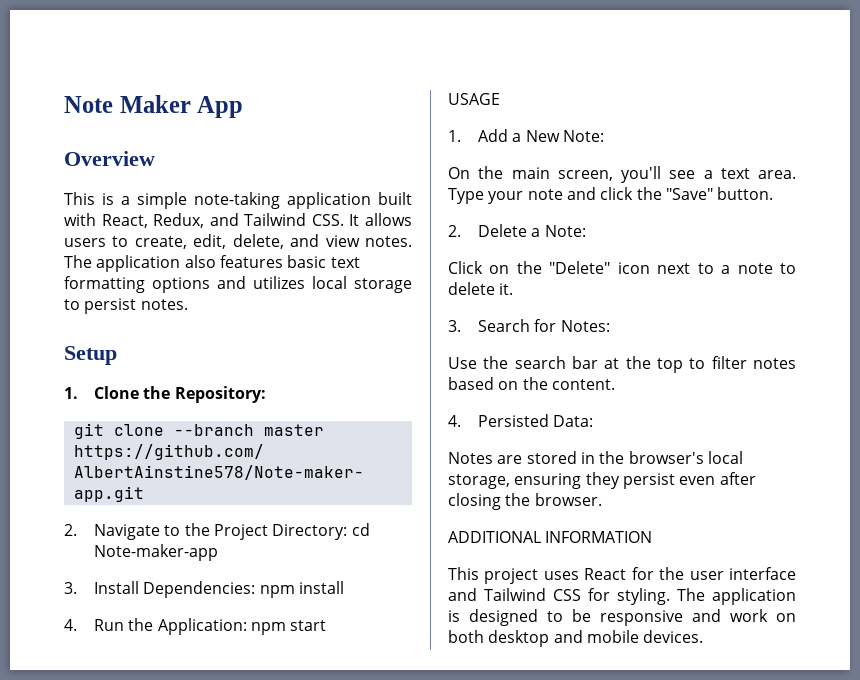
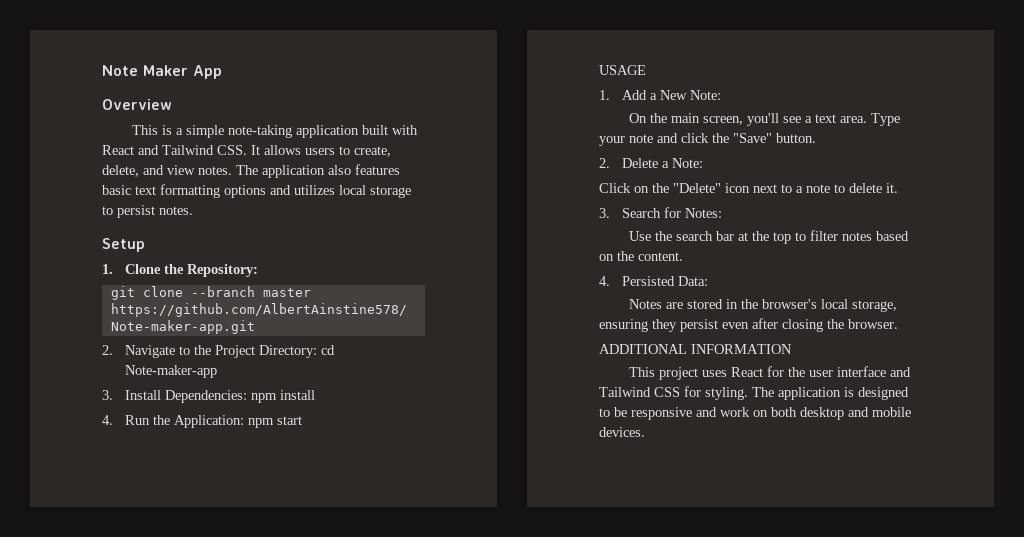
- This is a simple note-taking application built with React, Redux, and Tailwind CSS. It allows users to create, edit, delete, and view notes.
+ This is a simple note-taking application built with React and Tailwind CSS. It allows users to create, delete, and view notes.

